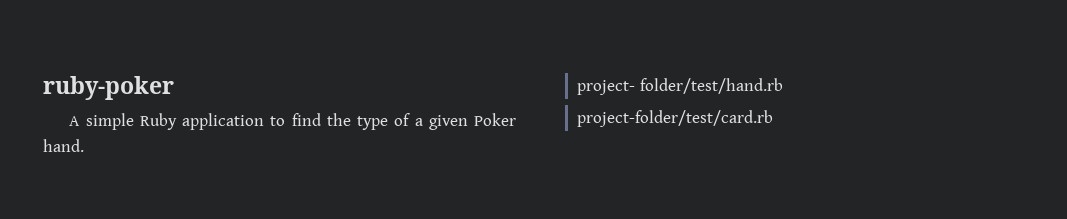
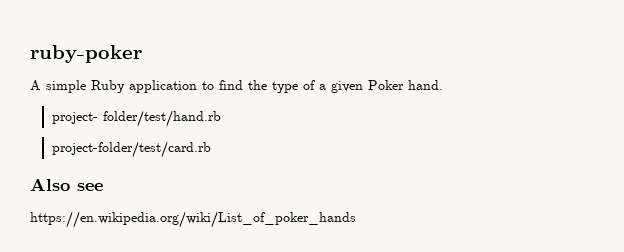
+ Also see
+ https://en.wikipedia.org/wiki/List_of_poker_hands

